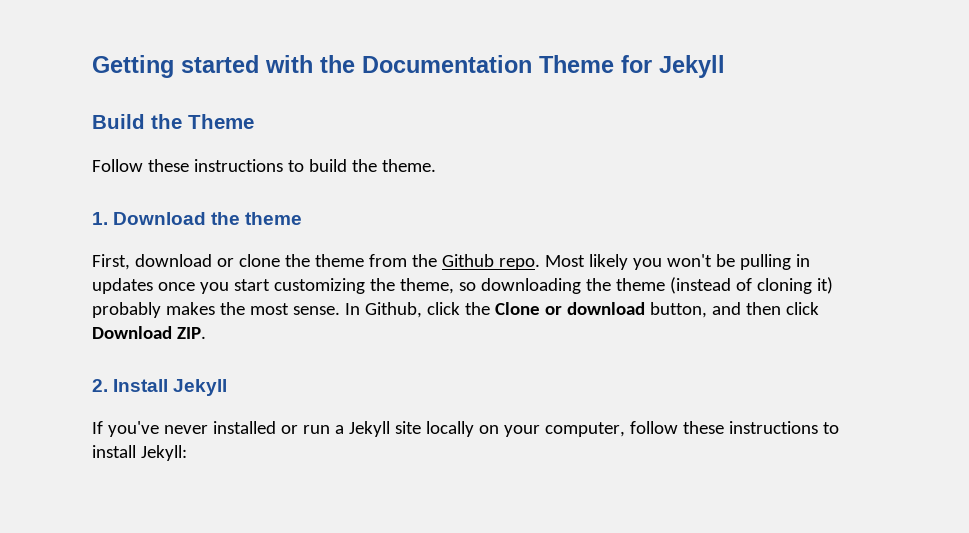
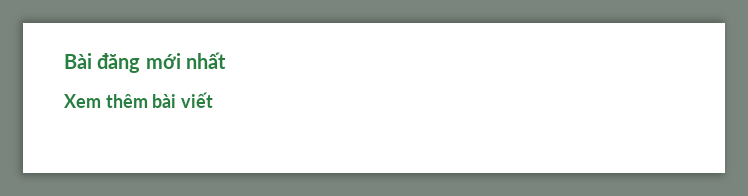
- Getting started with the Documentation Theme for Jekyll
- Build the Theme
- Follow these instructions to build the theme.
- 1. Download the theme
- First, download or clone the theme from the Github repo. Most likely you won't be pulling in updates once you start customizing the theme, so downloading the theme (instead of cloning it) probably makes the most sense. In Github, click the Clone or download button, and then click Download ZIP.
- 2. Install Jekyll
- If you've never installed or run a Jekyll site locally on your computer, follow these instructions to install Jekyll:
+ Bài đăng mới nhất
+ Xem thêm bài viết

